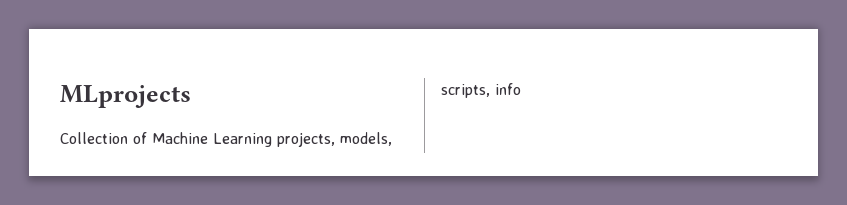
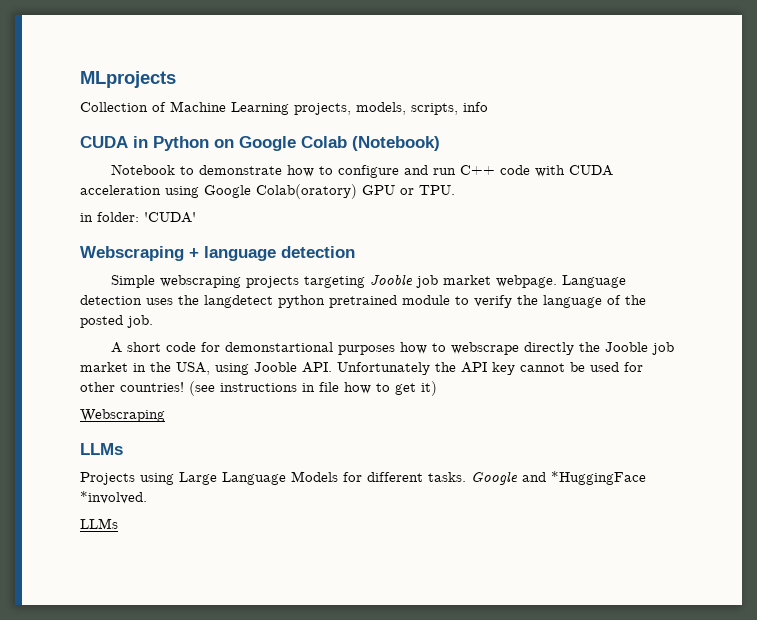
+ CUDA in Python on Google Colab (Notebook)
+ Notebook to demonstrate how to configure and run C++ code with CUDA acceleration using Google Colab(oratory) GPU or TPU.
+ in folder: 'CUDA'
+ Webscraping + language detection
+ Simple webscraping projects targeting Jooble job market webpage. Language detection uses the langdetect python pretrained module to verify the language of the posted job.
+ A short code for demonstartional purposes how to webscrape directly the Jooble job market in the USA, using Jooble API. Unfortunately the API key cannot be used for other countries! (see instructions in file how to get it)
+ Webscraping
+ LLMs
+ Projects using Large Language Models for different tasks. Google and *HuggingFace *involved.
+ LLMs

